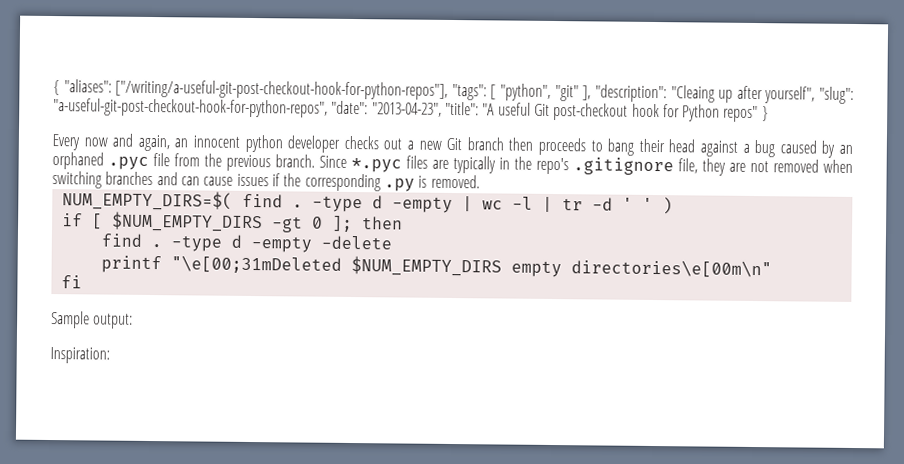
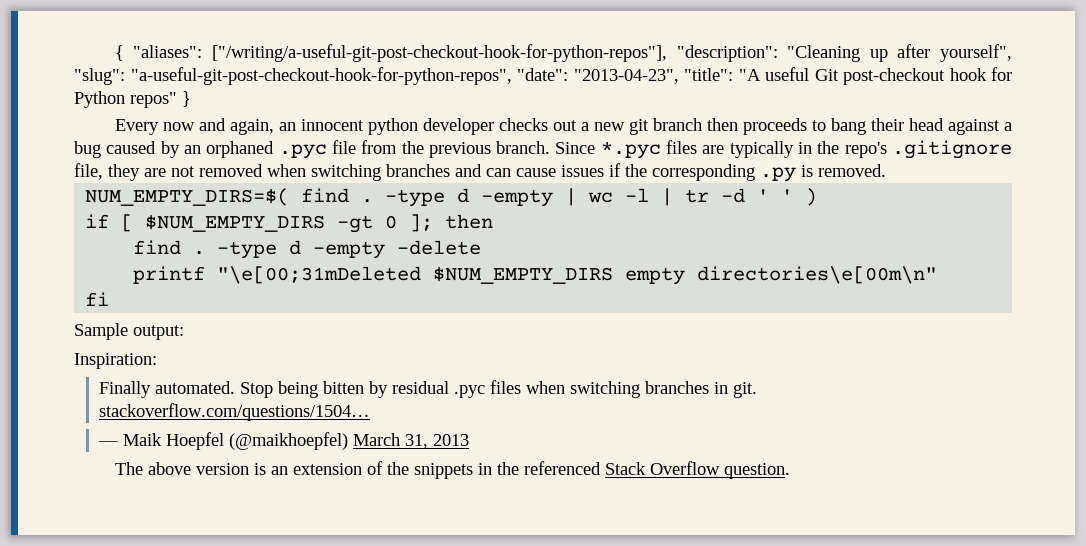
- { "aliases": ["/writing/a-useful-git-post-checkout-hook-for-python-repos"], "tags": [ "python", "git" ], "description": "Cleaing up after yourself", "slug": "a-useful-git-post-checkout-hook-for-python-repos", "date": "2013-04-23", "title": "A useful Git post-checkout hook for Python repos" }
+ { "aliases": ["/writing/a-useful-git-post-checkout-hook-for-python-repos"], "description": "Cleaning up after yourself", "slug": "a-useful-git-post-checkout-hook-for-python-repos", "date": "2013-04-23", "title": "A useful Git post-checkout hook for Python repos" }
- Every now and again, an innocent python developer checks out a new Git branch then proceeds to bang their head against a bug caused by an orphaned .pyc file from the previous branch.
+ Every now and again, an innocent python developer checks out a new git branch then proceeds to bang their head against a bug caused by an orphaned .pyc file from the previous branch.
+ Finally automated. Stop being bitten by residual .pyc files when switching branches in git. stackoverflow.com/questions/1504…
+ — Maik Hoepfel (@maikhoepfel) March 31, 2013
+ The above version is an extension of the snippets in the referenced Stack Overflow question.

